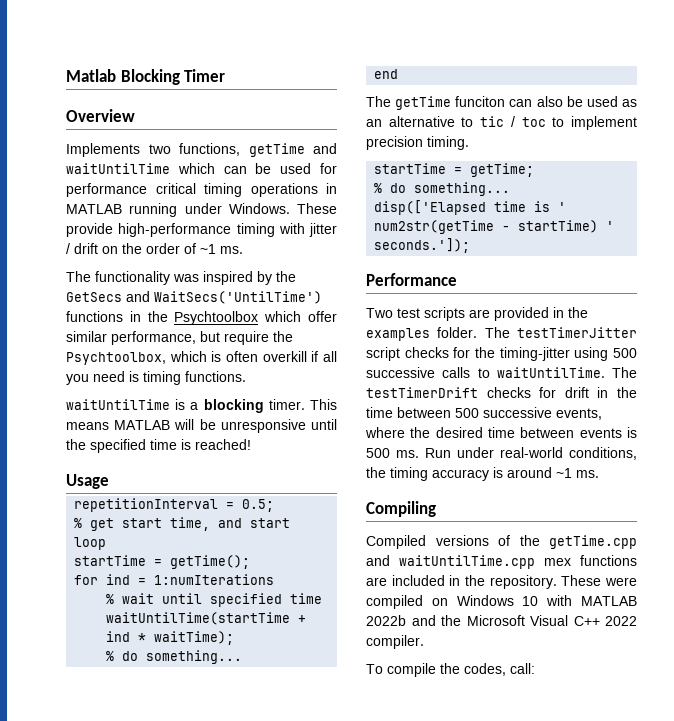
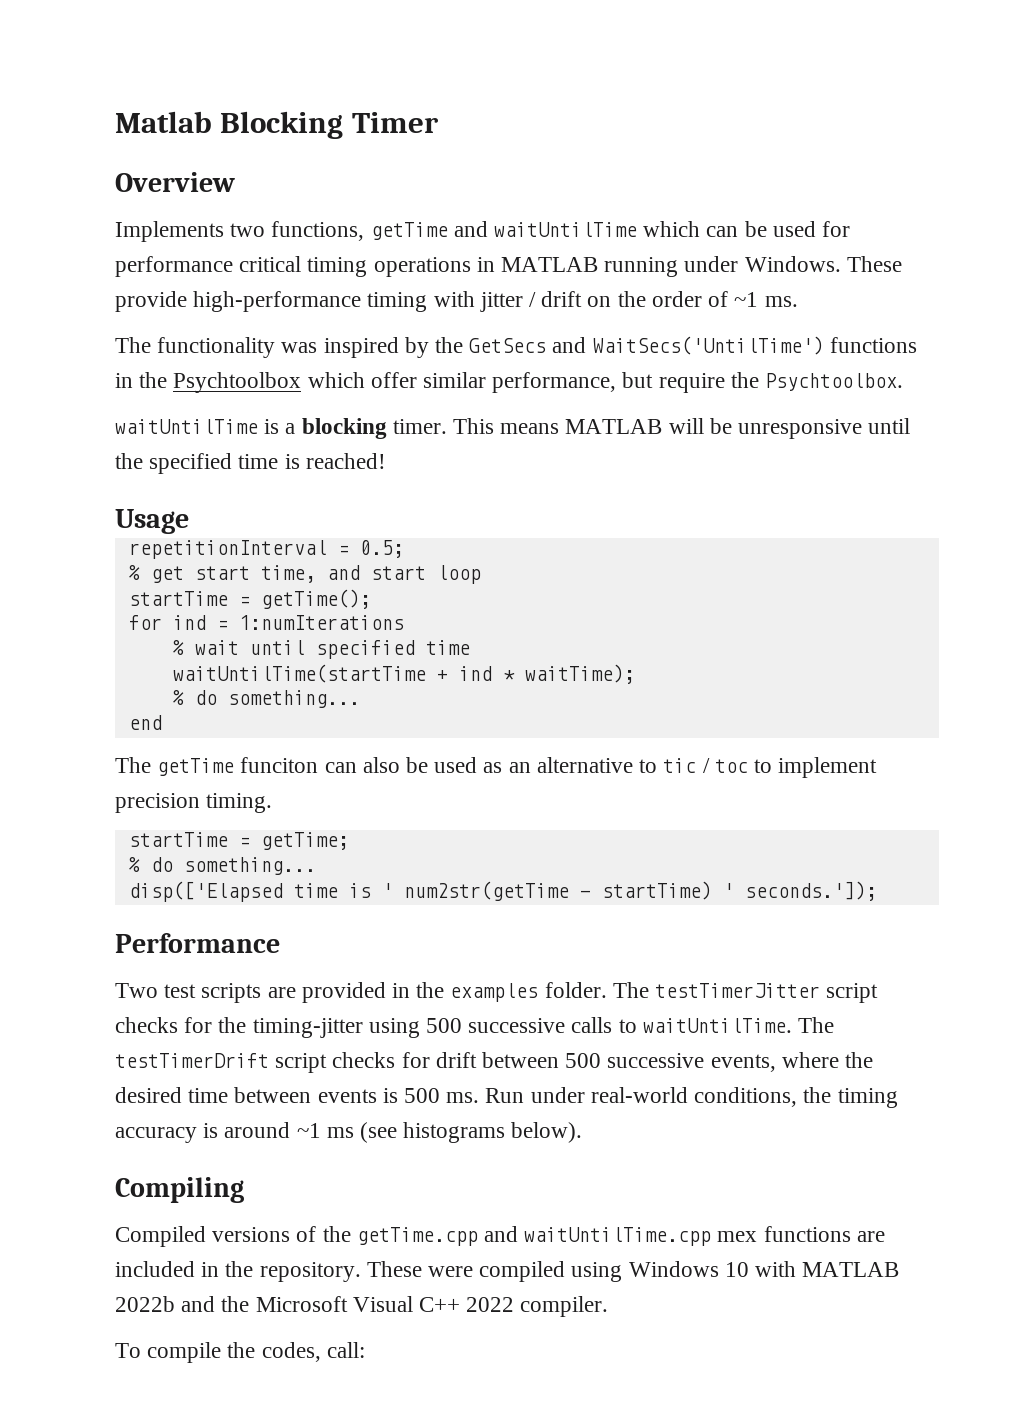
- The functionality was inspired by the GetSecs and WaitSecs('UntilTime') functions in the Psychtoolbox which offer similar performance, but require the Psychtoolbox, which is often overkill if all you need is timing functions.
+ The functionality was inspired by the GetSecs and WaitSecs('UntilTime') functions in the Psychtoolbox which offer similar performance, but require the Psychtoolbox.
- The testTimerDrift checks for drift in the time between 500 successive events, where the desired time between events is 500 ms.
+ The testTimerDrift script checks for drift between 500 successive events, where the desired time between events is 500 ms.
- Run under real-world conditions, the timing accuracy is around ~1 ms.
+ Run under real-world conditions, the timing accuracy is around ~1 ms (see histograms below).
- These were compiled on Windows 10 with MATLAB 2022b and the Microsoft Visual C++ 2022 compiler.
+ These were compiled using Windows 10 with MATLAB 2022b and the Microsoft Visual C++ 2022 compiler.

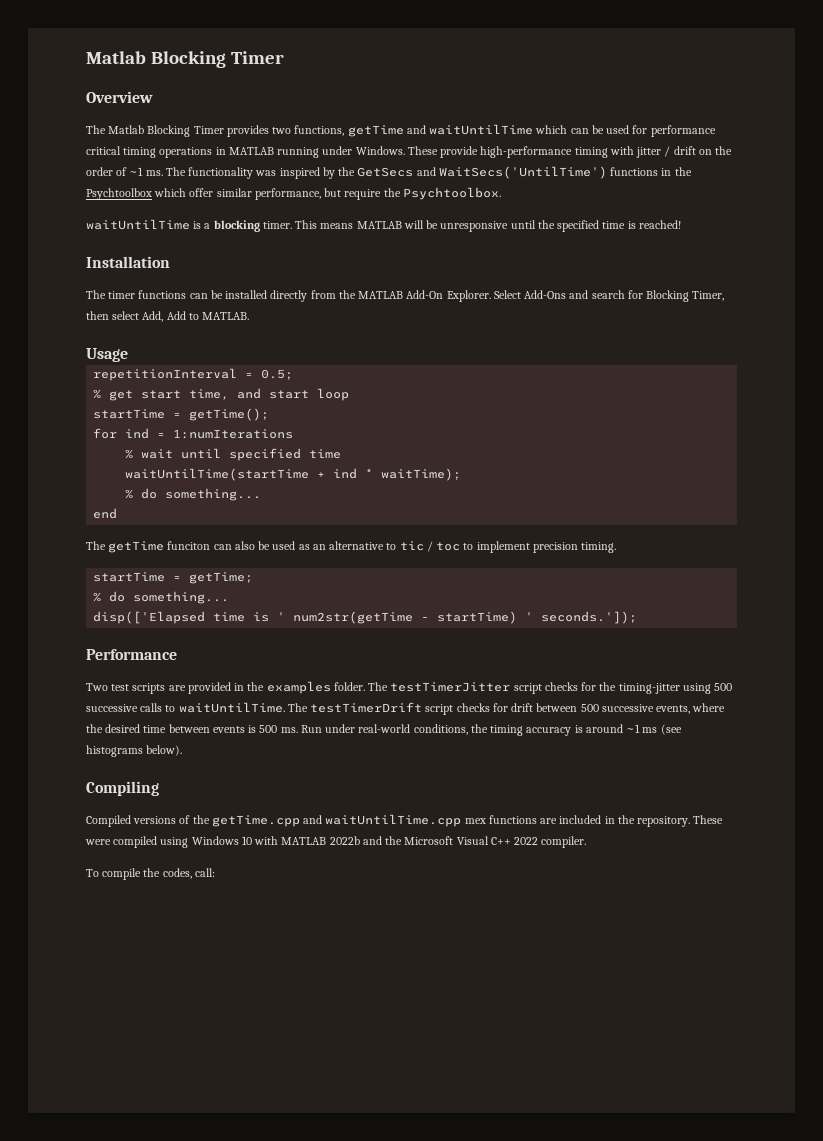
- Implements two functions, getTime and waitUntilTime which can be used for performance critical timing operations in MATLAB running under Windows.
+ The Matlab Blocking Timer provides two functions, getTime and waitUntilTime which can be used for performance critical timing operations in MATLAB running under Windows.
- These provide high-performance timing with jitter / drift on the order of ~1 ms.
- The functionality was inspired by the GetSecs and WaitSecs('UntilTime') functions in the Psychtoolbox which offer similar performance, but require the Psychtoolbox.
+ These provide high-performance timing with jitter / drift on the order of ~1 ms. The functionality was inspired by the GetSecs and WaitSecs('UntilTime') functions in the Psychtoolbox which offer similar performance, but require the Psychtoolbox.
+ Installation
+ The timer functions can be installed directly from the MATLAB Add-On Explorer. Select Add-Ons and search for Blocking Timer, then select Add, Add to MATLAB.

